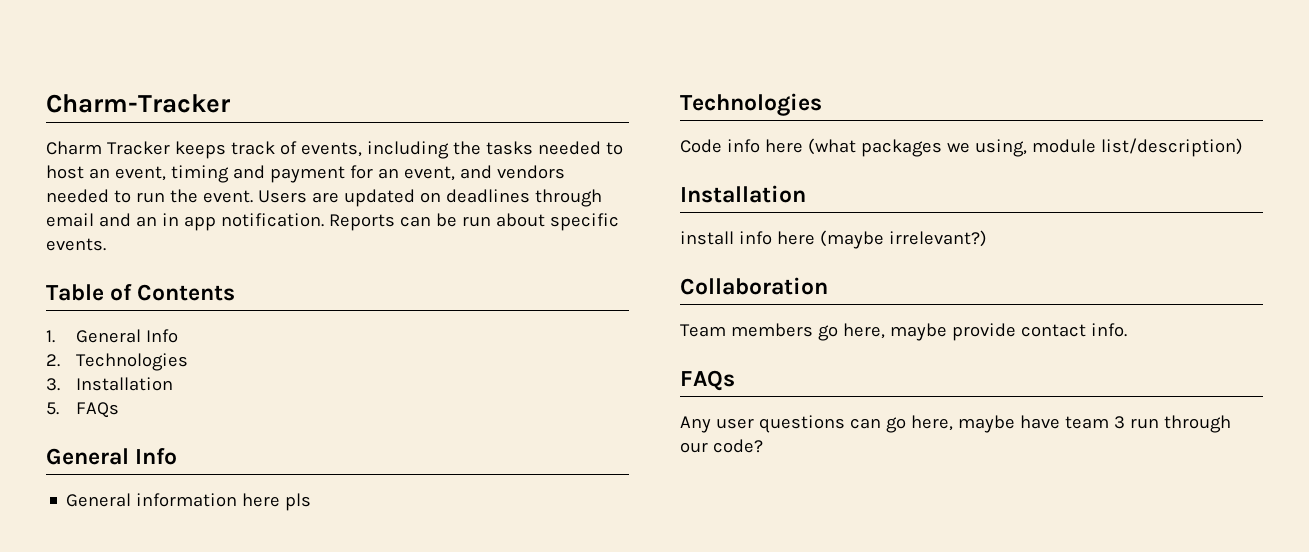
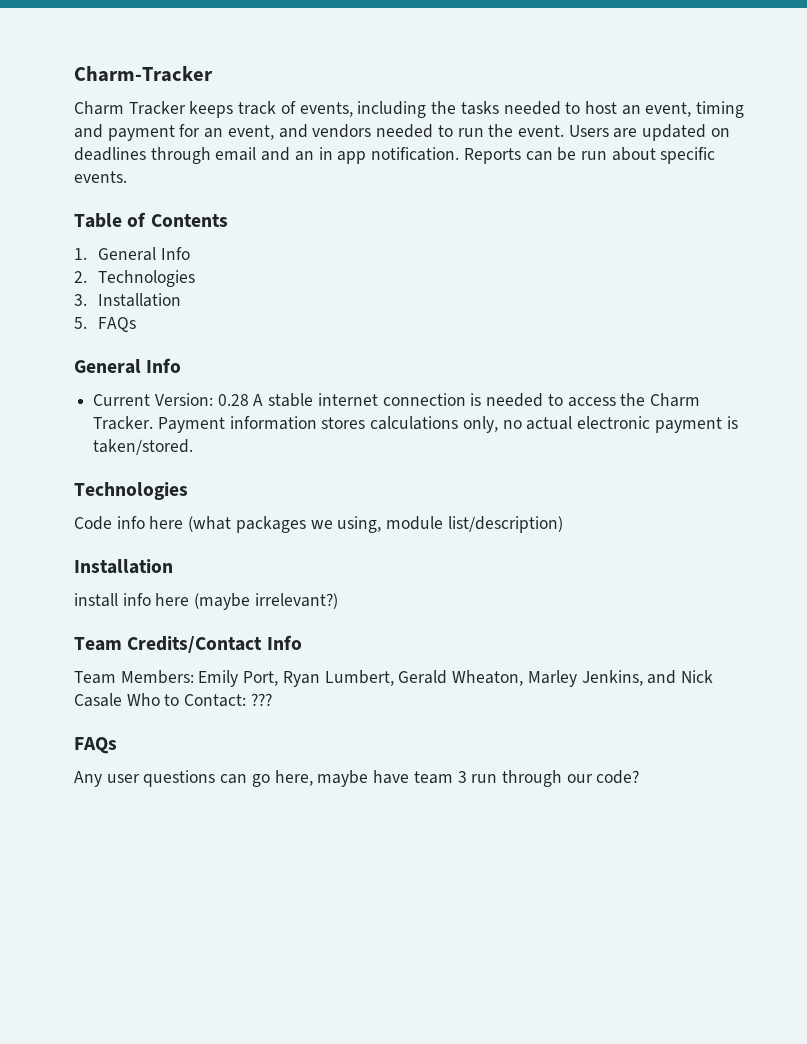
- General information here pls
+ Current Version: 0.28 A stable internet connection is needed to access the Charm Tracker. Payment information stores calculations only, no actual electronic payment is taken/stored.
- Collaboration
- Team members go here, maybe provide contact info.
+ Team Credits/Contact Info
+ Team Members: Emily Port, Ryan Lumbert, Gerald Wheaton, Marley Jenkins, and Nick Casale Who to Contact: ???

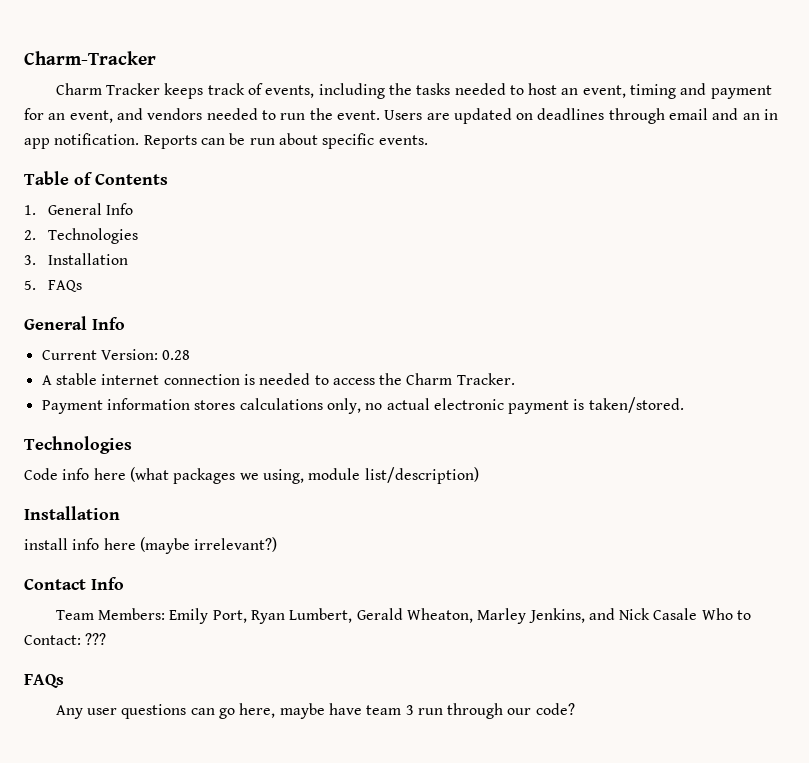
- Current Version: 0.28 A stable internet connection is needed to access the Charm Tracker. Payment information stores calculations only, no actual electronic payment is taken/stored.
+ Current Version: 0.28
+ A stable internet connection is needed to access the Charm Tracker.
+ Payment information stores calculations only, no actual electronic payment is taken/stored.
- Team Credits/Contact Info
+ Contact Info

